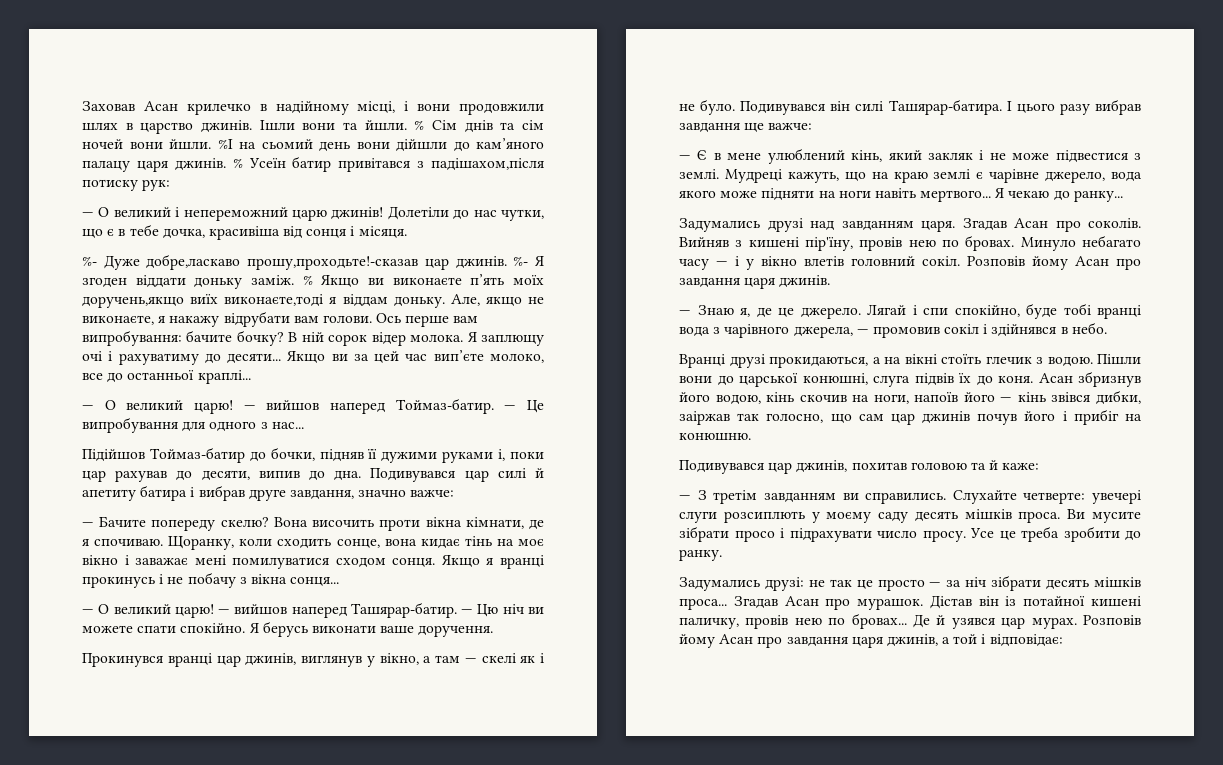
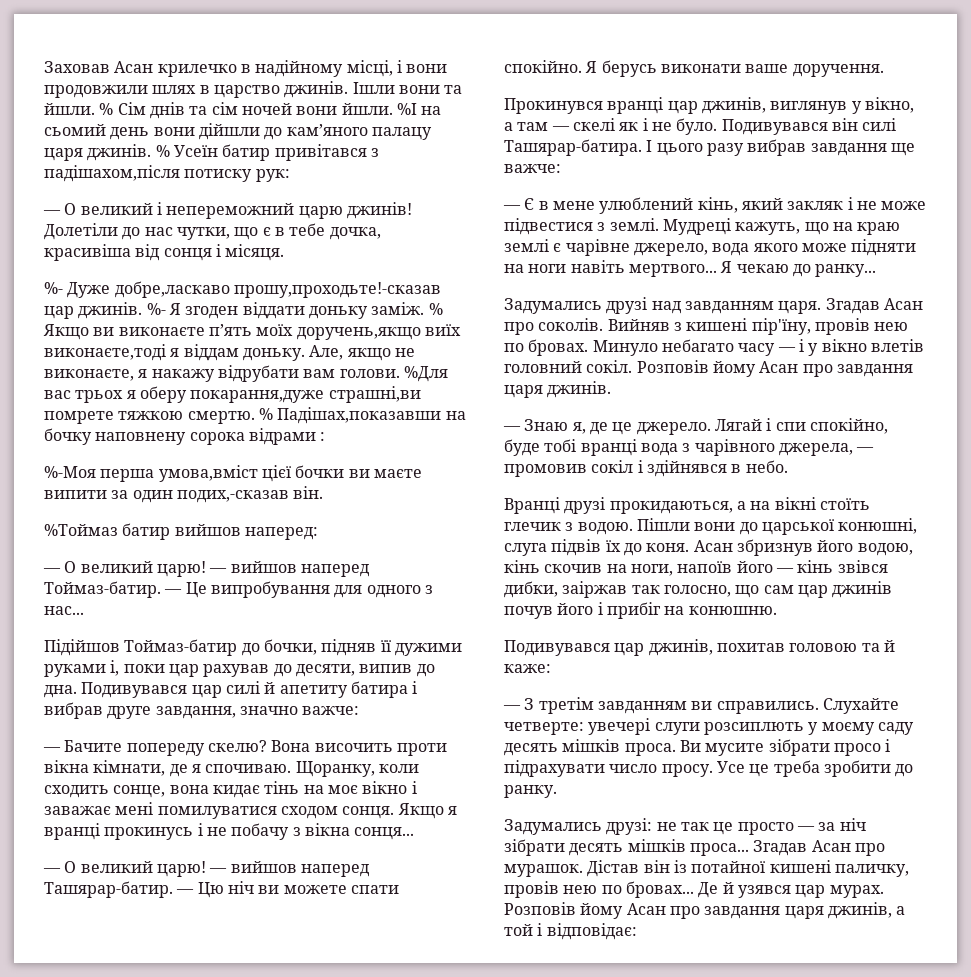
- Ось перше вам випробування: бачите бочку? В ній сорок відер молока. Я заплющу очі і рахуватиму до десяти... Якщо ви за цей час вип’єте молоко, все до останньої краплі...
+ %Для вас трьох я оберу покарання,дуже страшні,ви помрете тяжкою смертю. % Падішах,показавши на бочку наповнену сорока відрами :
+ %-Моя перша умова,вміст цієї бочки ви маєте випити за один подих,-сказав він.
+ %Тоймаз батир вийшов наперед:

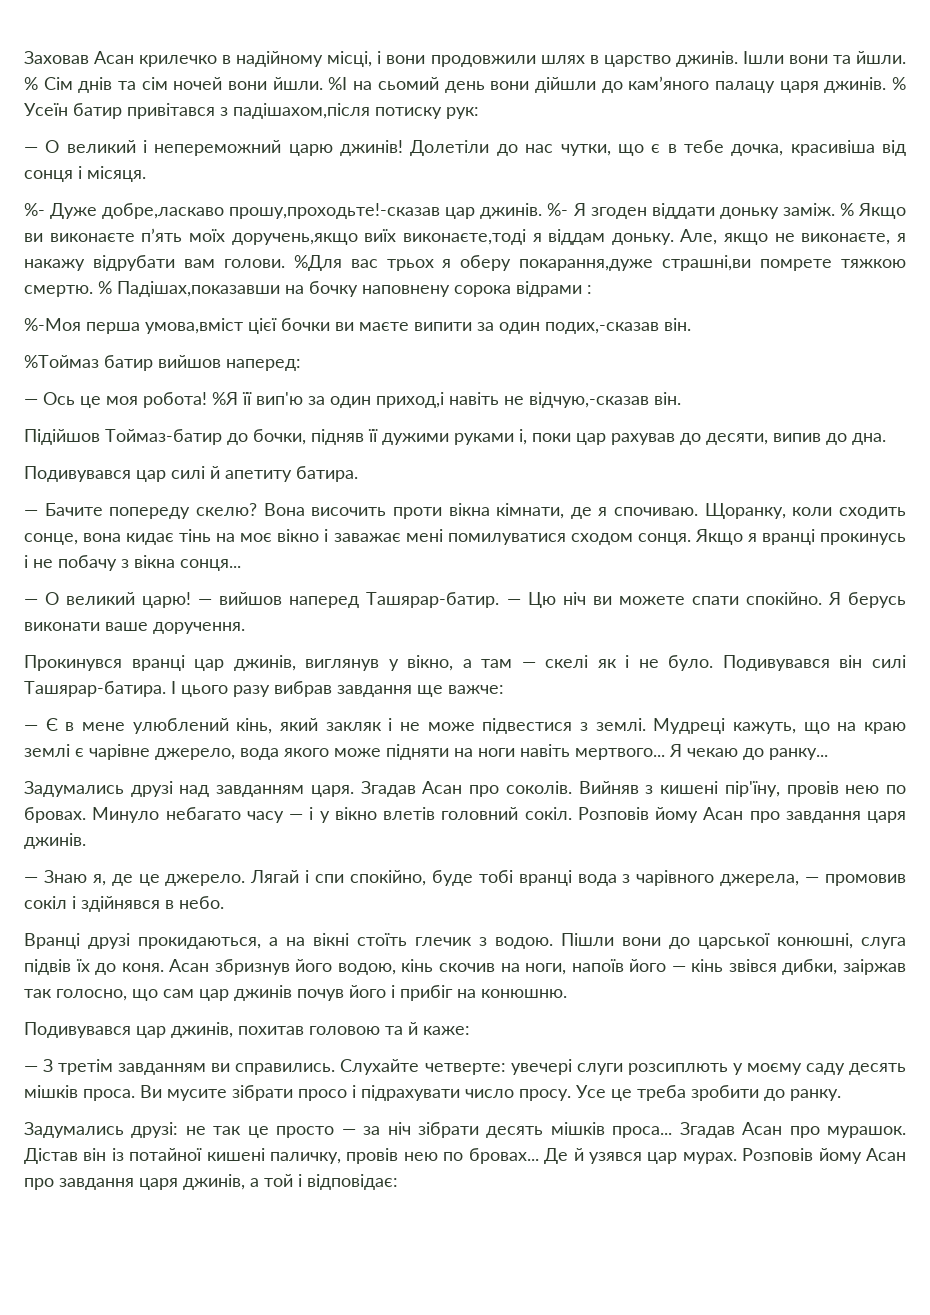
- — О великий царю! — вийшов наперед Тоймаз-батир. — Це випробування для одного з нас...
+ — Ось це моя робота! %Я її вип'ю за один приход,і навіть не відчую,-сказав він.
- Підійшов Тоймаз-батир до бочки, підняв її дужими руками і, поки цар рахував до десяти, випив до дна. Подивувався цар силі й апетиту батира і вибрав друге завдання, значно важче:
+ Підійшов Тоймаз-батир до бочки, підняв її дужими руками і, поки цар рахував до десяти, випив до дна.
+ Подивувався цар силі й апетиту батира.

